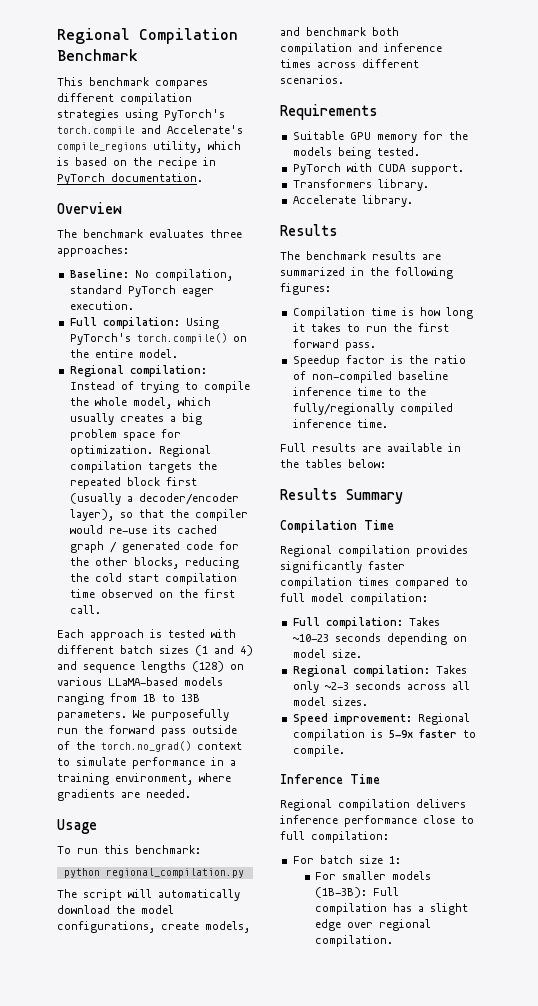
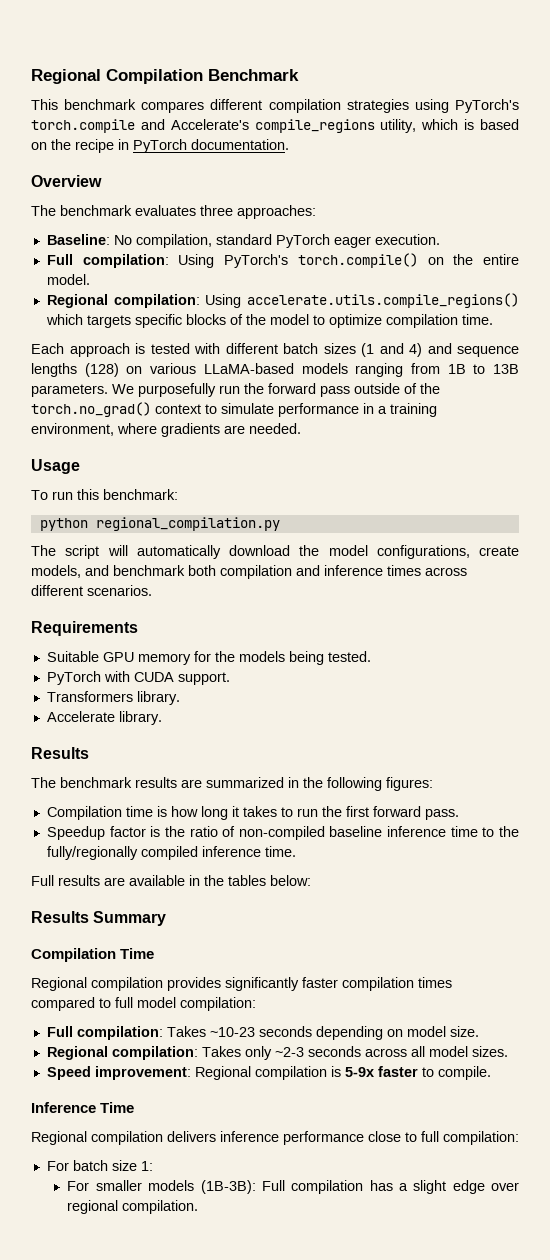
- Regional compilation: Instead of trying to compile the whole model, which usually creates a big problem space for optimization. Regional compilation targets the repeated block first (usually a decoder/encoder layer), so that the compiler would re-use its cached graph / generated code for the other blocks, reducing the cold start compilation time observed on the first call.
+ Regional compilation: Using accelerate.utils.compile_regions() which targets specific blocks of the model to optimize compilation time.

